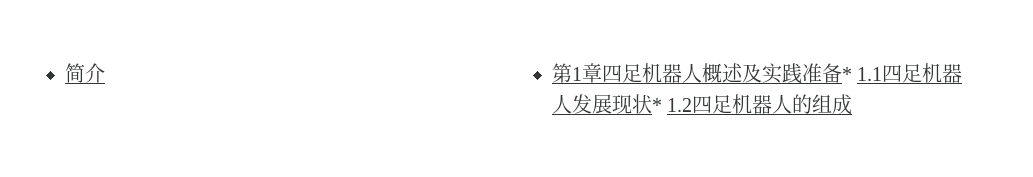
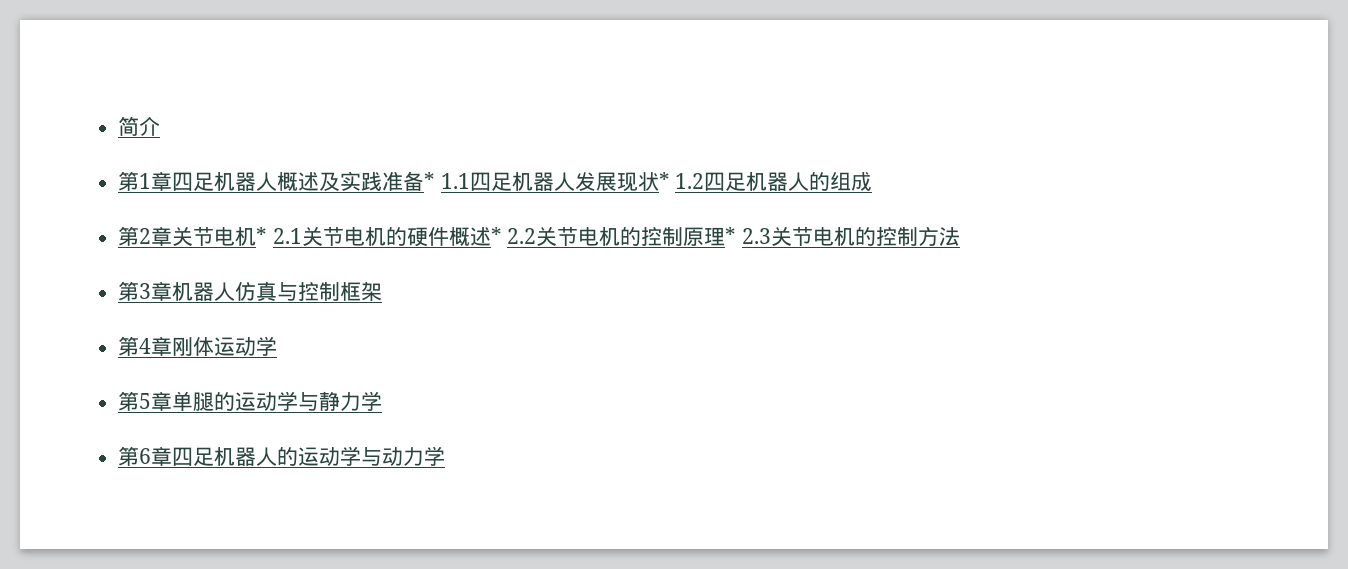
+ 第2章关节电机* 2.1关节电机的硬件概述* 2.2关节电机的控制原理* 2.3关节电机的控制方法
+ 第3章机器人仿真与控制框架
+ 第4章刚体运动学
+ 第5章单腿的运动学与静力学
+ 第6章四足机器人的运动学与动力学

